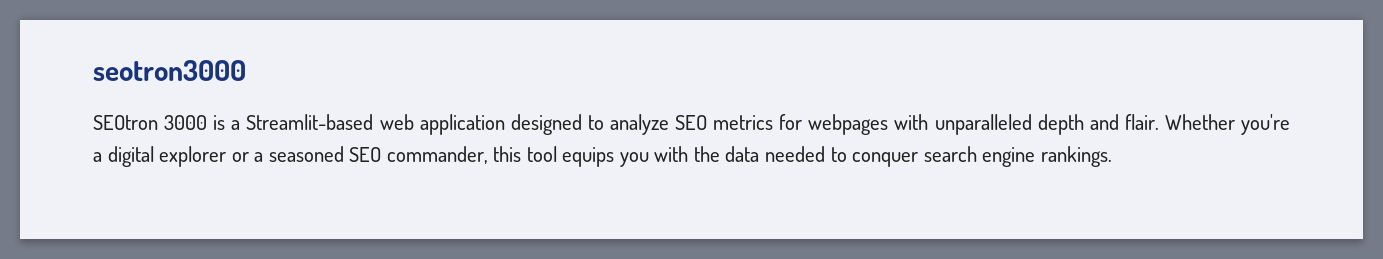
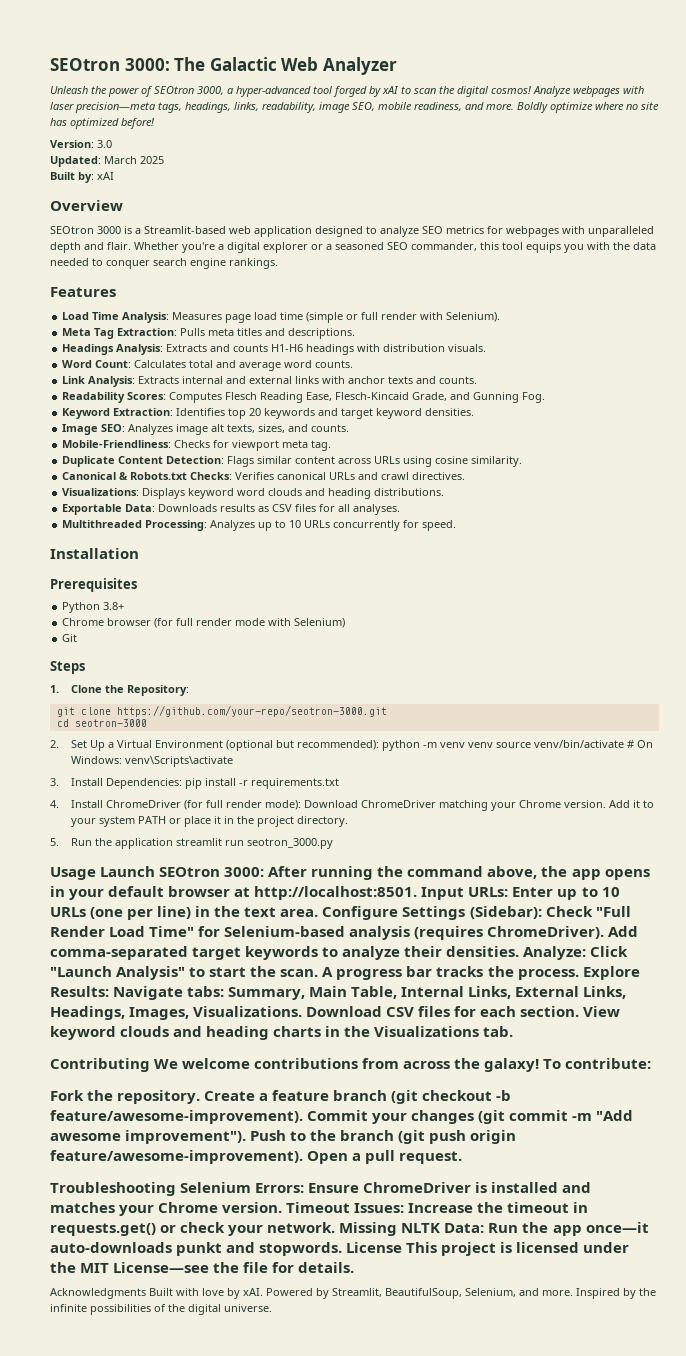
- seotron3000
+ SEOtron 3000: The Galactic Web Analyzer
+ Unleash the power of SEOtron 3000, a hyper-advanced tool forged by xAI to scan the digital cosmos! Analyze webpages with laser precision—meta tags, headings, links, readability, image SEO, mobile readiness, and more. Boldly optimize where no site has optimized before!
+ Version: 3.0
+ Updated: March 2025
+ Built by: xAI
+ Overview
+ Features
+ Load Time Analysis: Measures page load time (simple or full render with Selenium).
+ Meta Tag Extraction: Pulls meta titles and descriptions.
+ Headings Analysis: Extracts and counts H1-H6 headings with distribution visuals.
+ Word Count: Calculates total and average word counts.
+ Link Analysis: Extracts internal and external links with anchor texts and counts.
+ Readability Scores: Computes Flesch Reading Ease, Flesch-Kincaid Grade, and Gunning Fog.
+ Keyword Extraction: Identifies top 20 keywords and target keyword densities.
+ Image SEO: Analyzes image alt texts, sizes, and counts.
+ Mobile-Friendliness: Checks for viewport meta tag.
+ Duplicate Content Detection: Flags similar content across URLs using cosine similarity.
+ Canonical & Robots.txt Checks: Verifies canonical URLs and crawl directives.
+ Visualizations: Displays keyword word clouds and heading distributions.
+ Exportable Data: Downloads results as CSV files for all analyses.
+ Multithreaded Processing: Analyzes up to 10 URLs concurrently for speed.
+ Installation
+ Prerequisites
+ Python 3.8+
+ Chrome browser (for full render mode with Selenium)
+ Git
+ Steps
+ 1. Clone the Repository:
+ git clone https://github.com/your-repo/seotron-3000.git
+ cd seotron-3000
+ 2. Set Up a Virtual Environment (optional but recommended): python -m venv venv source venv/bin/activate # On Windows: venv\Scripts\activate
+ 3. Install Dependencies: pip install -r requirements.txt
+ 4. Install ChromeDriver (for full render mode): Download ChromeDriver matching your Chrome version. Add it to your system PATH or place it in the project directory.
+ 5. Run the application streamlit run seotron_3000.py
+ Usage Launch SEOtron 3000: After running the command above, the app opens in your default browser at http://localhost:8501. Input URLs: Enter up to 10 URLs (one per line) in the text area. Configure Settings (Sidebar): Check "Full Render Load Time" for Selenium-based analysis (requires ChromeDriver). Add comma-separated target keywords to analyze their densities. Analyze: Click "Launch Analysis" to start the scan. A progress bar tracks the process. Explore Results: Navigate tabs: Summary, Main Table, Internal Links, External Links, Headings, Images, Visualizations. Download CSV files for each section. View keyword clouds and heading charts in the Visualizations tab.
+ Contributing We welcome contributions from across the galaxy! To contribute:
+ Fork the repository. Create a feature branch (git checkout -b feature/awesome-improvement). Commit your changes (git commit -m "Add awesome improvement"). Push to the branch (git push origin feature/awesome-improvement). Open a pull request.
+ Troubleshooting Selenium Errors: Ensure ChromeDriver is installed and matches your Chrome version. Timeout Issues: Increase the timeout in requests.get() or check your network. Missing NLTK Data: Run the app once—it auto-downloads punkt and stopwords. License This project is licensed under the MIT License—see the file for details.
+ Acknowledgments Built with love by xAI. Powered by Streamlit, BeautifulSoup, Selenium, and more. Inspired by the infinite possibilities of the digital universe.

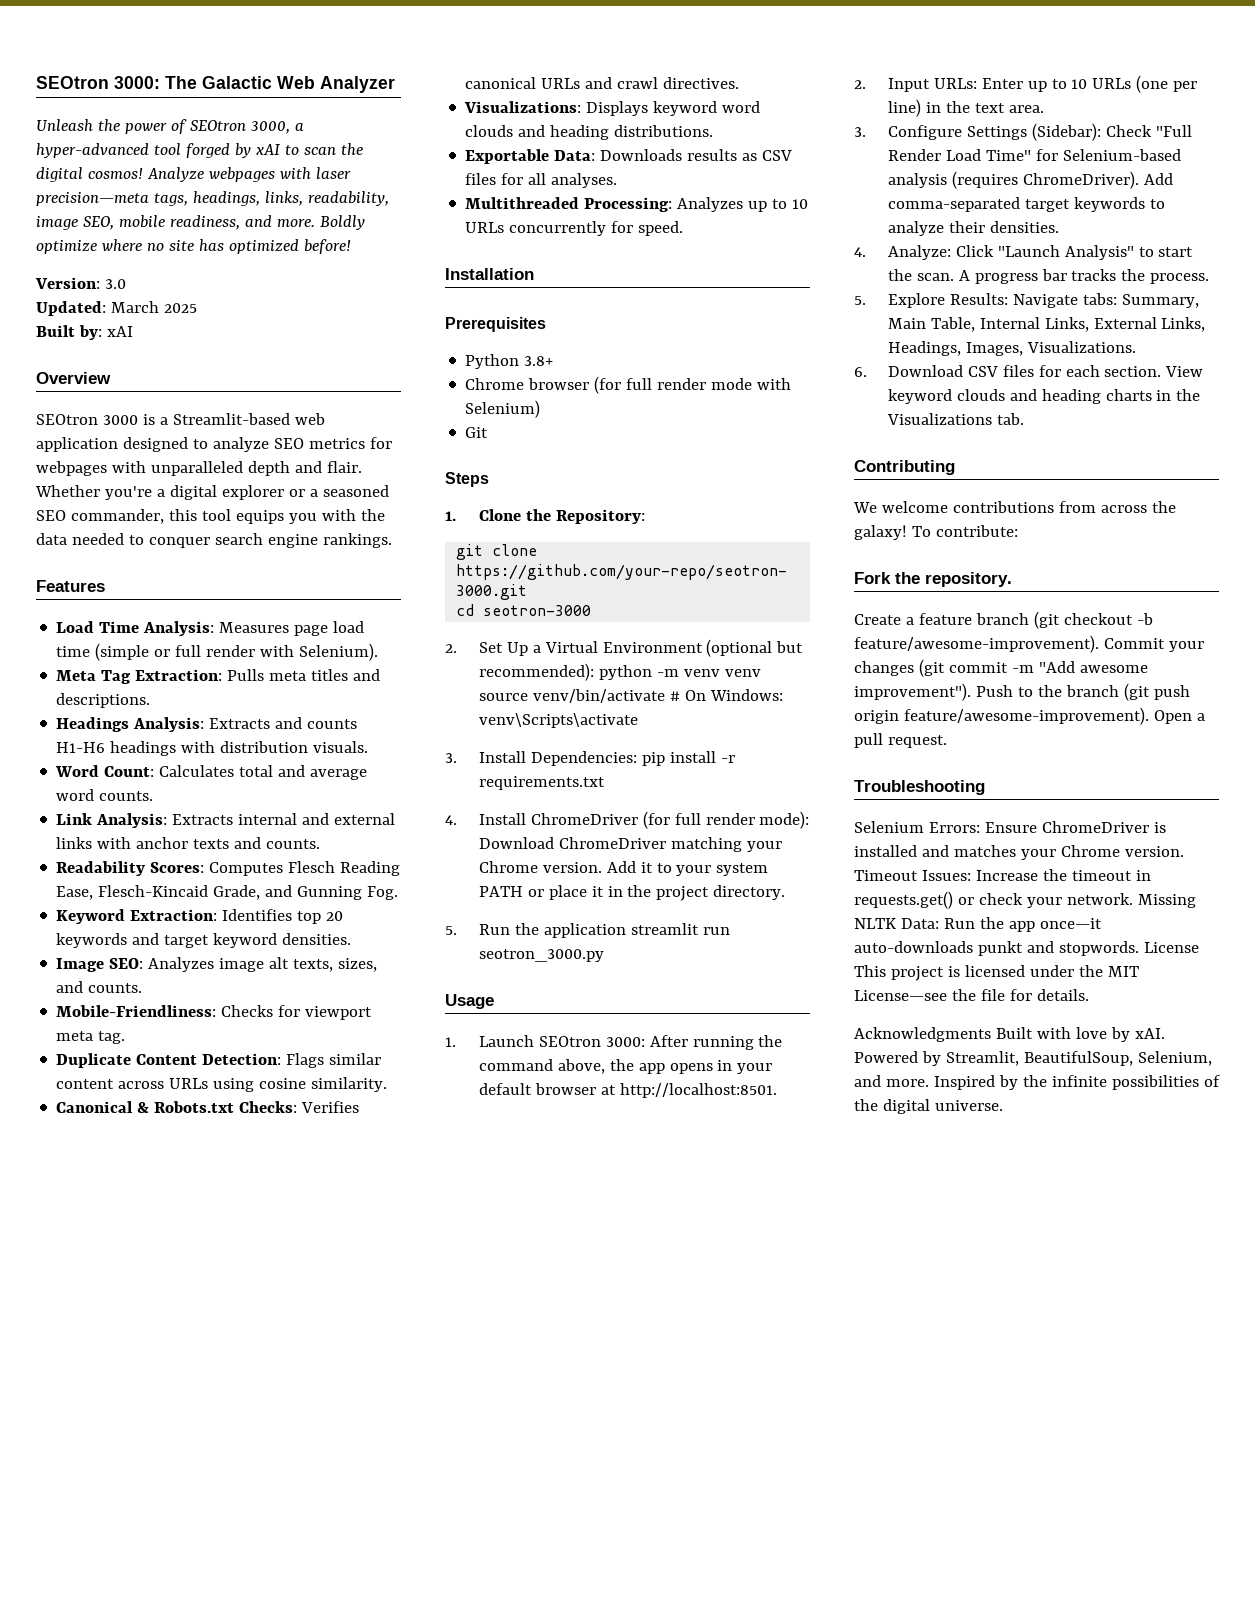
- Usage Launch SEOtron 3000: After running the command above, the app opens in your default browser at http://localhost:8501. Input URLs: Enter up to 10 URLs (one per line) in the text area. Configure Settings (Sidebar): Check "Full Render Load Time" for Selenium-based analysis (requires ChromeDriver).
+ Usage
+ 1. Launch SEOtron 3000: After running the command above, the app opens in your default browser at http://localhost:8501.
+ 2. Input URLs: Enter up to 10 URLs (one per line) in the text area.
+ 3. Configure Settings (Sidebar): Check "Full Render Load Time" for Selenium-based analysis (requires ChromeDriver).
- Add comma-separated target keywords to analyze their densities. Analyze: Click "Launch Analysis" to start the scan.
+ Add comma-separated target keywords to analyze their densities.
+ 4. Analyze: Click "Launch Analysis" to start the scan.
- A progress bar tracks the process. Explore Results: Navigate tabs: Summary, Main Table, Internal Links, External Links, Headings, Images, Visualizations. Download CSV files for each section.
+ A progress bar tracks the process.
+ 5. Explore Results: Navigate tabs: Summary, Main Table, Internal Links, External Links, Headings, Images, Visualizations.
+ 6. Download CSV files for each section.
- Contributing We welcome contributions from across the galaxy!
+ Contributing
+ We welcome contributions from across the galaxy!
- Fork the repository. Create a feature branch (git checkout -b feature/awesome-improvement).
+ Fork the repository.
+ Create a feature branch (git checkout -b feature/awesome-improvement).
- Troubleshooting Selenium Errors: Ensure ChromeDriver is installed and matches your Chrome version.
+ Troubleshooting
+ Selenium Errors: Ensure ChromeDriver is installed and matches your Chrome version.

